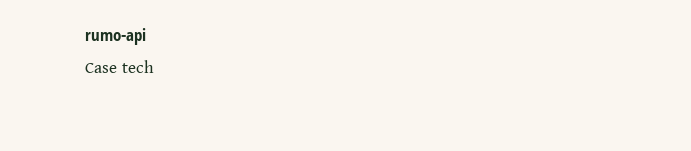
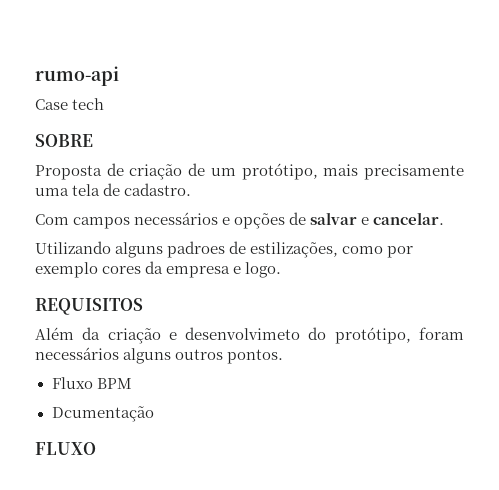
+ SOBRE
+ Proposta de criação de um protótipo, mais precisamente uma tela de cadastro.
+ Com campos necessários e opções de salvar e cancelar.
+ Utilizando alguns padroes de estilizações, como por exemplo cores da empresa e logo.
+ REQUISITOS
+ Além da criação e desenvolvimeto do protótipo, foram necessários alguns outros pontos.
+ Fluxo BPM
+ Dcumentação
+ FLUXO

